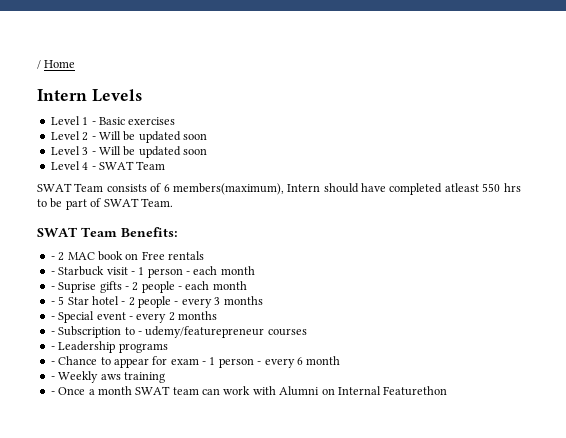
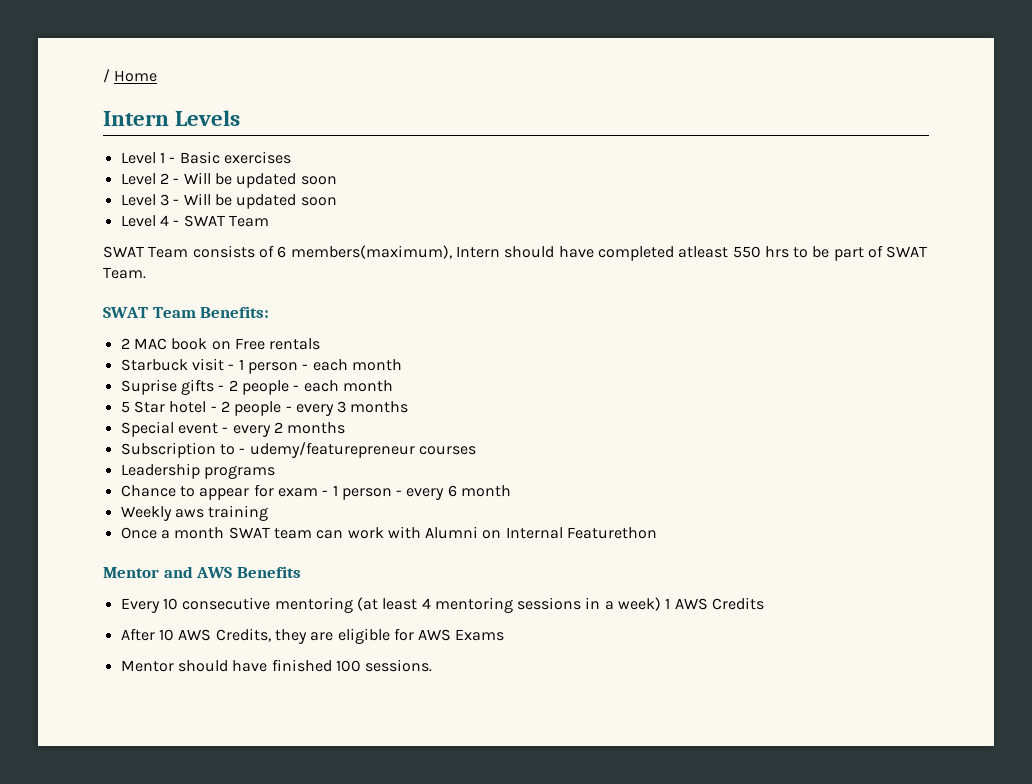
- - 2 MAC book on Free rentals
+ 2 MAC book on Free rentals
- - Starbuck visit - 1 person - each month
+ Starbuck visit - 1 person - each month
- - Suprise gifts - 2 people - each month
+ Suprise gifts - 2 people - each month
- - 5 Star hotel - 2 people - every 3 months
+ 5 Star hotel - 2 people - every 3 months
- - Special event - every 2 months
+ Special event - every 2 months
- - Subscription to - udemy/featurepreneur courses
+ Subscription to - udemy/featurepreneur courses
- - Leadership programs
+ Leadership programs
- - Chance to appear for exam - 1 person - every 6 month
+ Chance to appear for exam - 1 person - every 6 month
- - Weekly aws training
+ Weekly aws training
- - Once a month SWAT team can work with Alumni on Internal Featurethon
+ Once a month SWAT team can work with Alumni on Internal Featurethon
+ Mentor and AWS Benefits
+ Every 10 consecutive mentoring (at least 4 mentoring sessions in a week) 1 AWS Credits
+ After 10 AWS Credits, they are eligible for AWS Exams
+ Mentor should have finished 100 sessions.

